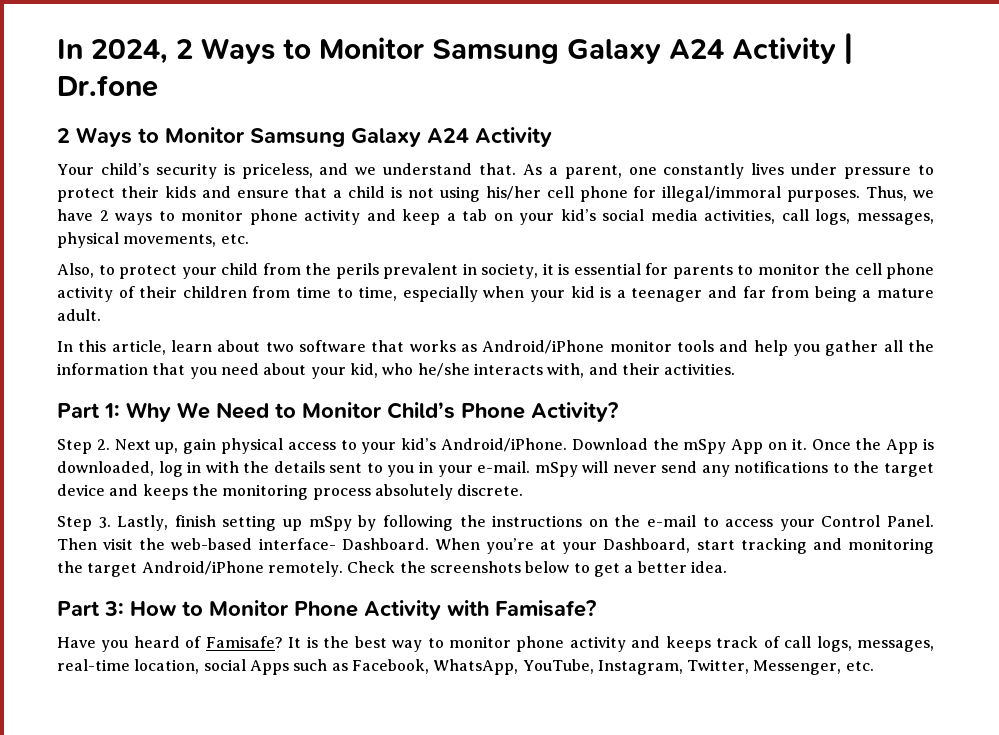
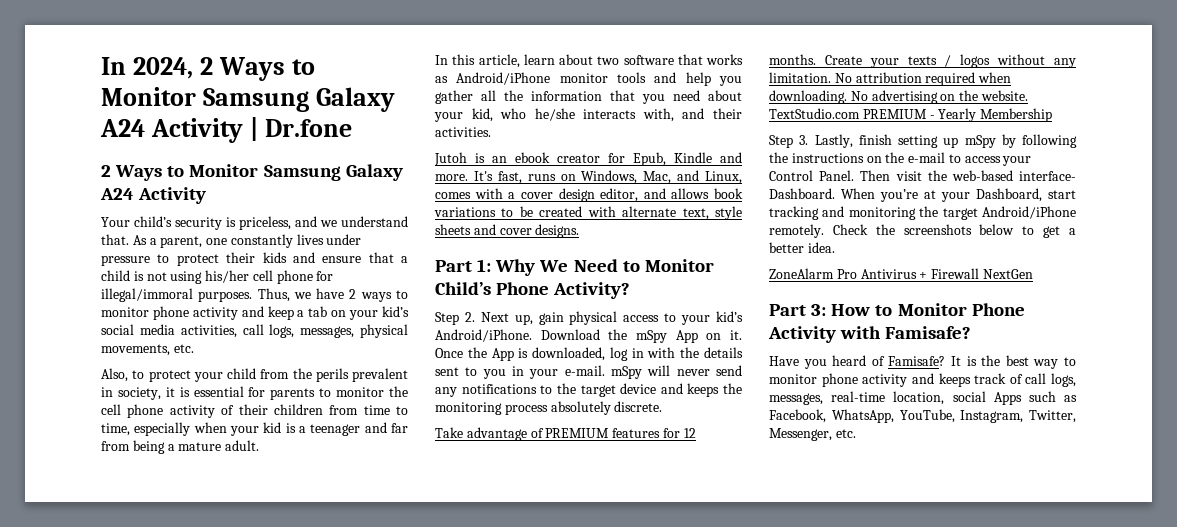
+ Jutoh is an ebook creator for Epub, Kindle and more. It's fast, runs on Windows, Mac, and Linux, comes with a cover design editor, and allows book variations to be created with alternate text, style sheets and cover designs.
+ Take advantage of PREMIUM features for 12 months. Create your texts / logos without any limitation. No attribution required when downloading. No advertising on the website. TextStudio.com PREMIUM - Yearly Membership
+ ZoneAlarm Pro Antivirus + Firewall NextGen

